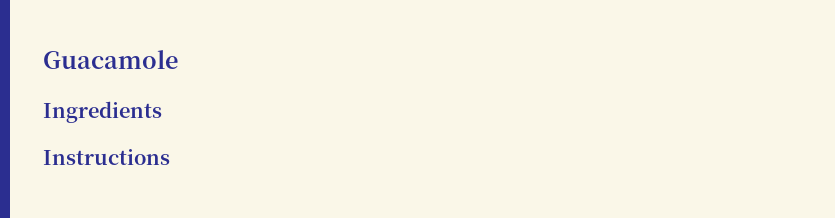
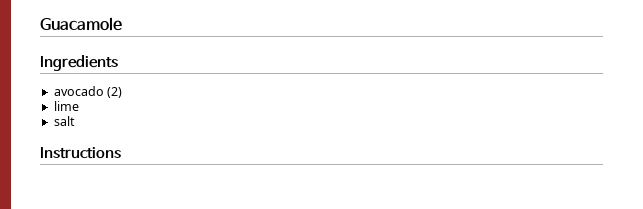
+ avocado (2)
+ lime
+ salt

